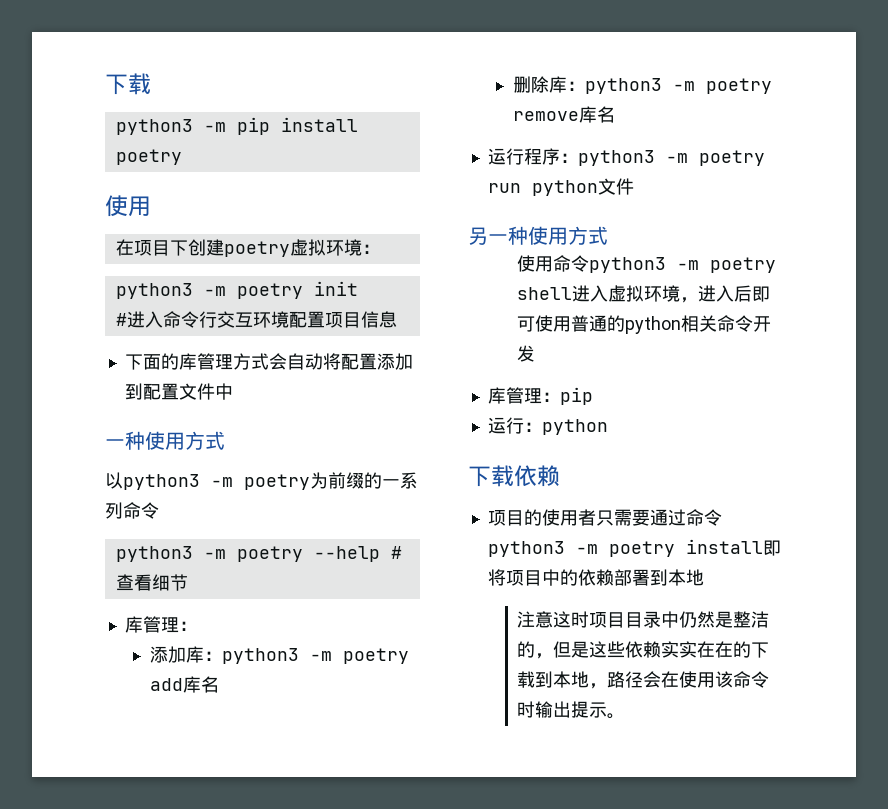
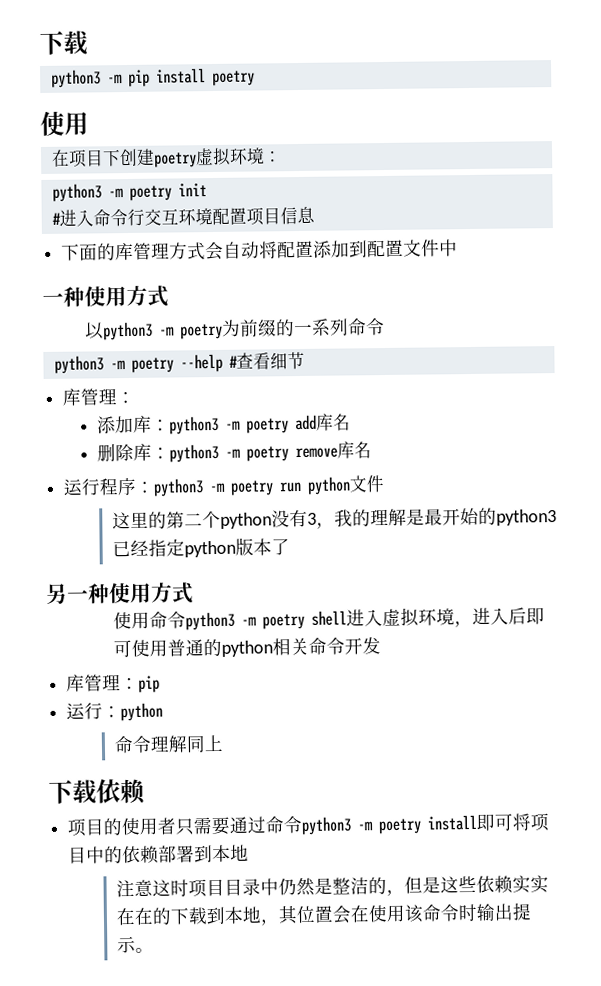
+ 这里的第二个python没有3，我的理解是最开始的python3已经指定python版本了
+ 命令理解同上
- 项目的使用者只需要通过命令python3 -m poetry install即将项目中的依赖部署到本地
+ 项目的使用者只需要通过命令python3 -m poetry install即可将项目中的依赖部署到本地
- 注意这时项目目录中仍然是整洁的，但是这些依赖实实在在的下载到本地，路径会在使用该命令时输出提示。
+ 注意这时项目目录中仍然是整洁的，但是这些依赖实实在在的下载到本地，其位置会在使用该命令时输出提示。

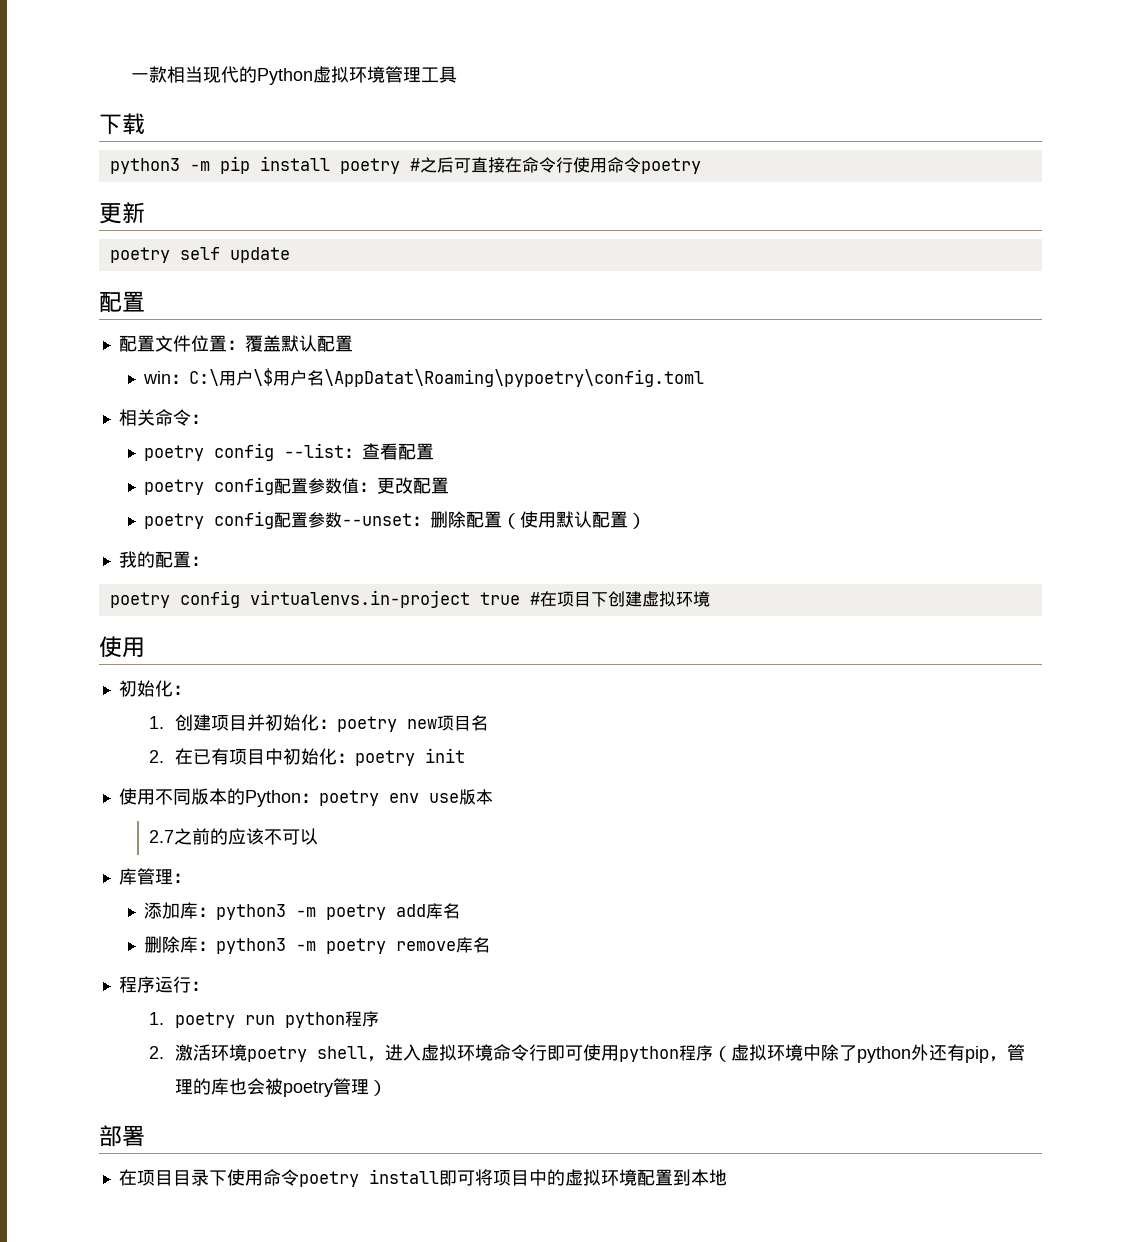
+ 一款相当现代的Python虚拟环境管理工具
- python3 -m pip install poetry
+ python3 -m pip install poetry #之后可直接在命令行使用命令poetry
+ 更新
+ poetry self update
+ 配置
+ 配置文件位置：覆盖默认配置
+ win：C:\用户\$用户名\AppDatat\Roaming\pypoetry\config.toml
+ 相关命令：
+ poetry config --list：查看配置
+ poetry config配置参数值：更改配置
+ poetry config配置参数--unset：删除配置（使用默认配置）
+ 我的配置：
+ poetry config virtualenvs.in-project true #在项目下创建虚拟环境
  使用
- 在项目下创建poetry虚拟环境：
- python3 -m poetry init
- #进入命令行交互环境配置项目信息
- 下面的库管理方式会自动将配置添加到配置文件中
- 一种使用方式
- 以python3 -m poetry为前缀的一系列命令
- python3 -m poetry --help #查看细节
+ 初始化：
+ 1.创建项目并初始化：poetry new项目名
+ 2.在已有项目中初始化：poetry init
+ 使用不同版本的Python：poetry env use版本
+ 2.7之前的应该不可以
- 运行程序：python3 -m poetry run python文件
- 这里的第二个python没有3，我的理解是最开始的python3已经指定python版本了
- 另一种使用方式
- 使用命令python3 -m poetry shell进入虚拟环境，进入后即可使用普通的python相关命令开发
- 库管理：pip
- 运行：python
- 命令理解同上
- 下载依赖
- 项目的使用者只需要通过命令python3 -m poetry install即可将项目中的依赖部署到本地
- 注意这时项目目录中仍然是整洁的，但是这些依赖实实在在的下载到本地，其位置会在使用该命令时输出提示。
+ 程序运行：
+ 1. poetry run python程序
+ 2.激活环境poetry shell，进入虚拟环境命令行即可使用python程序（虚拟环境中除了python外还有pip，管理的库也会被poetry管理）
+ 部署
+ 在项目目录下使用命令poetry install即可将项目中的虚拟环境配置到本地

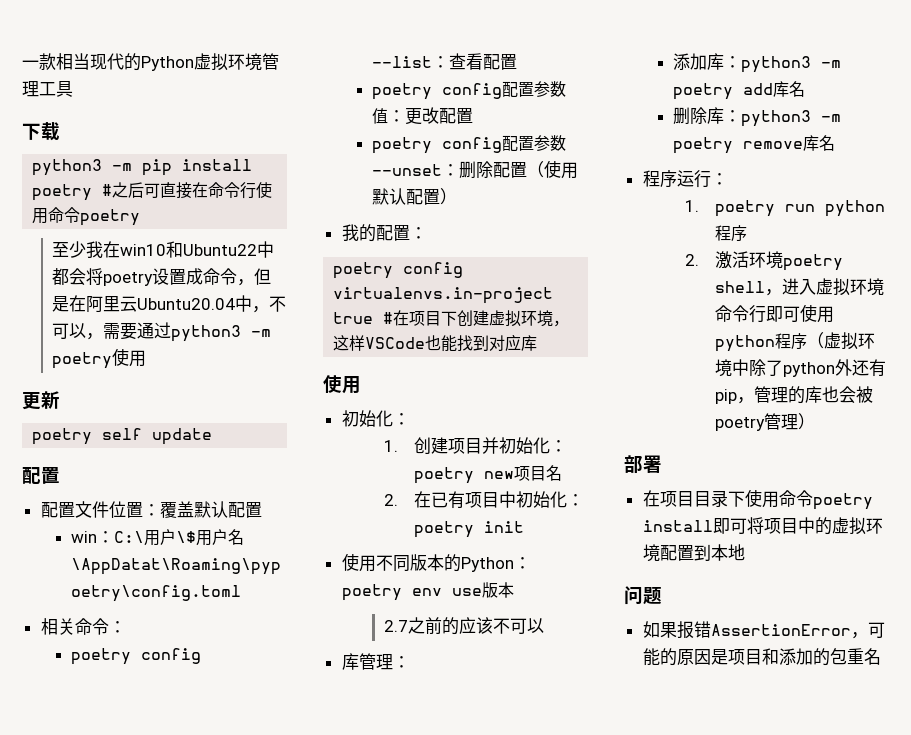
+ 至少我在win10和Ubuntu22中都会将poetry设置成命令，但是在阿里云Ubuntu20.04中，不可以，需要通过python3 -m poetry使用
- poetry config virtualenvs.in-project true #在项目下创建虚拟环境
+ poetry config virtualenvs.in-project true #在项目下创建虚拟环境，这样VSCode也能找到对应库
+ 问题
+ 如果报错AssertionError，可能的原因是项目和添加的包重名

